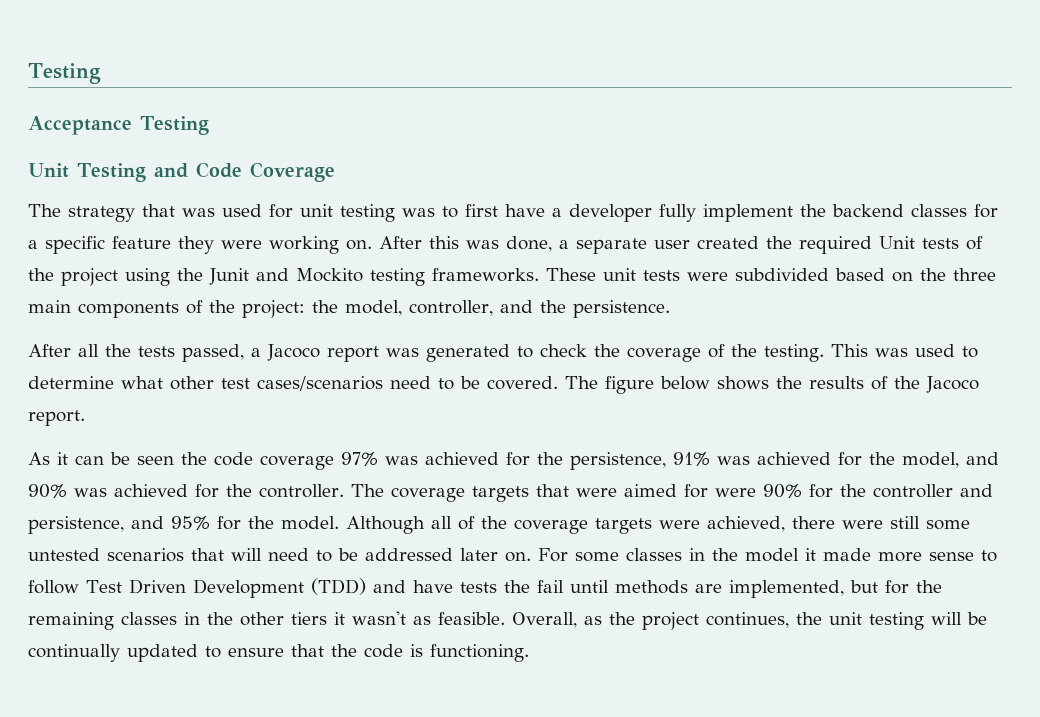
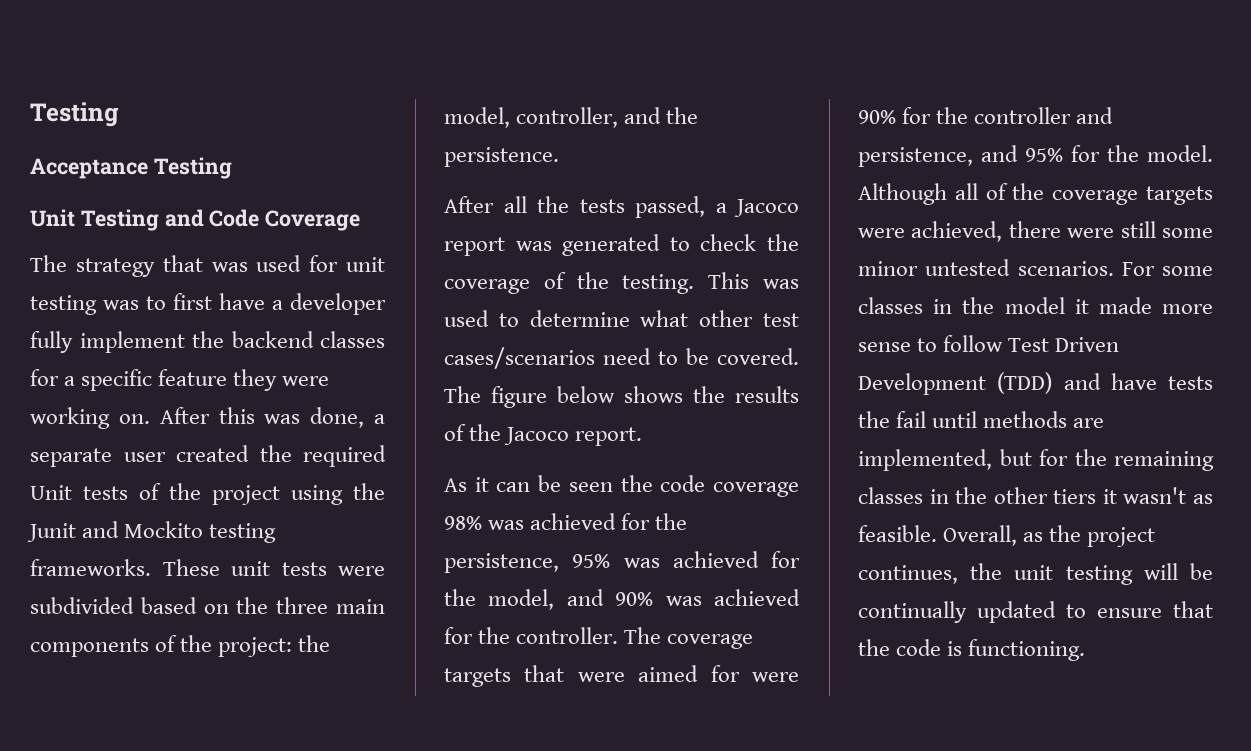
- As it can be seen the code coverage 97% was achieved for the persistence, 91% was achieved for the model, and 90% was achieved for the controller.
+ As it can be seen the code coverage 98% was achieved for the persistence, 95% was achieved for the model, and 90% was achieved for the controller.
- Although all of the coverage targets were achieved, there were still some untested scenarios that will need to be addressed later on.
+ Although all of the coverage targets were achieved, there were still some minor untested scenarios.

